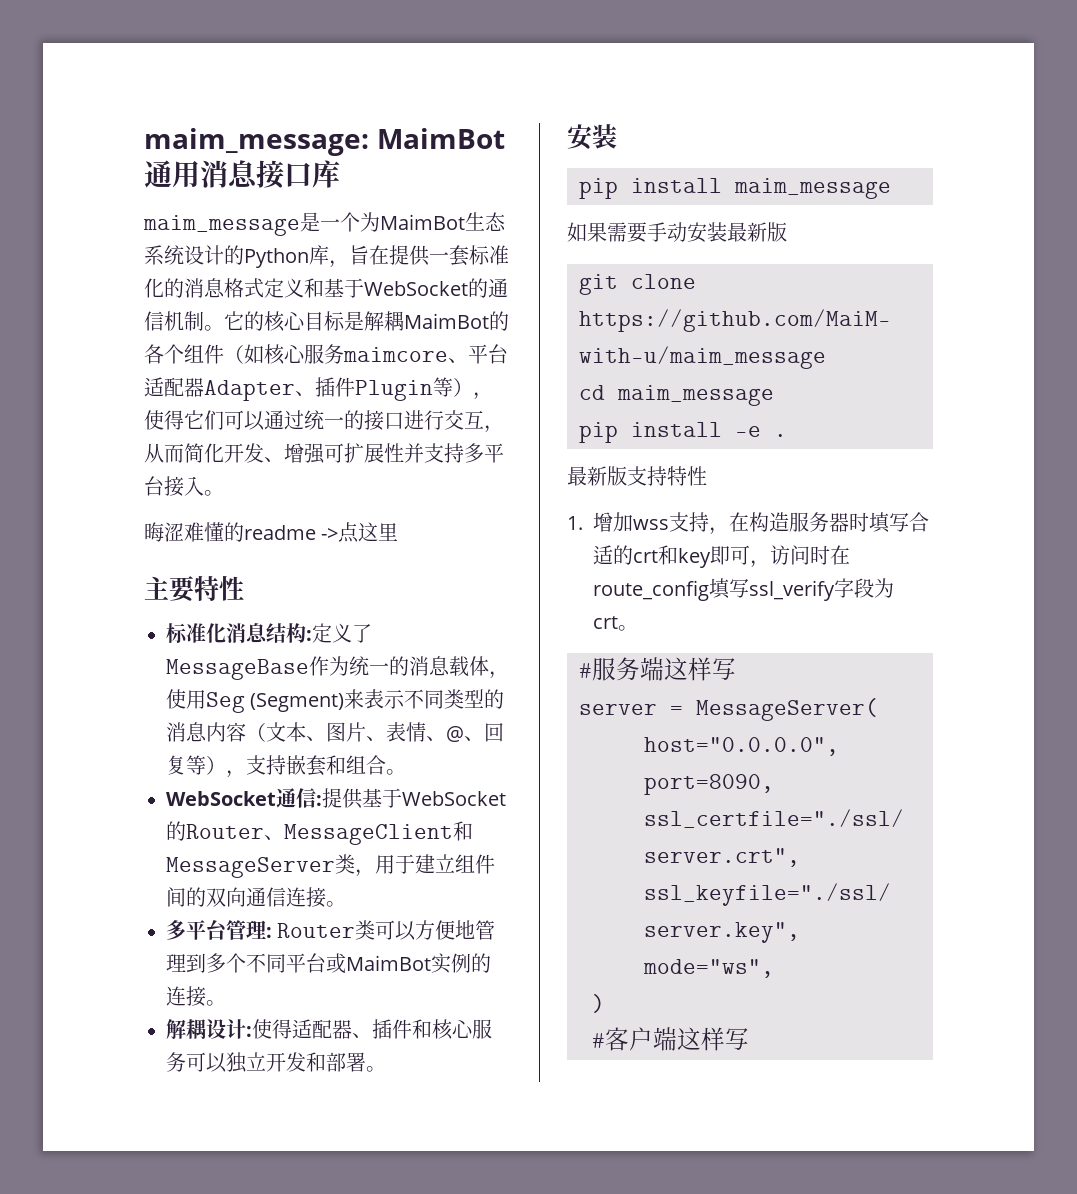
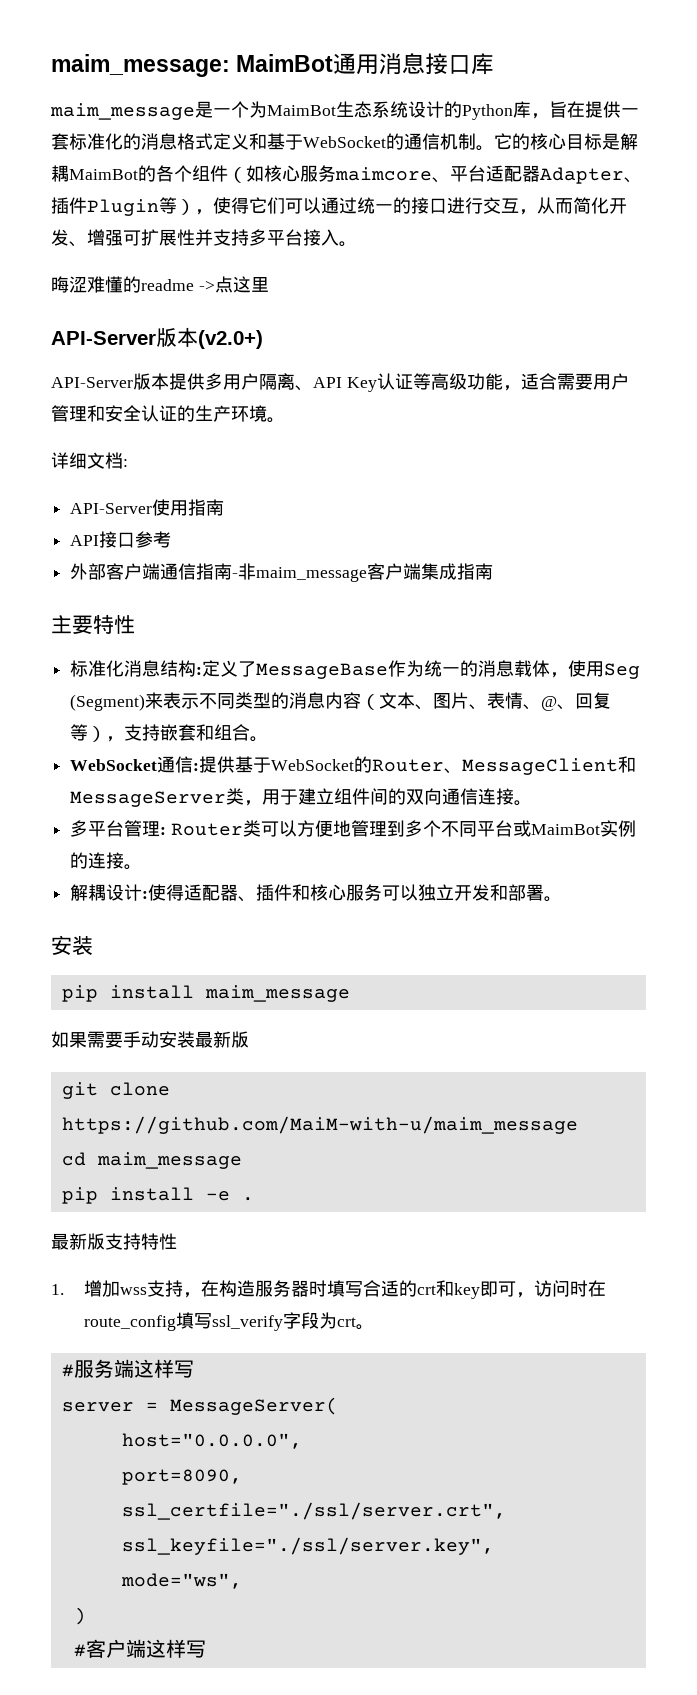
+ API-Server版本(v2.0+)
+ API-Server版本提供多用户隔离、API Key认证等高级功能，适合需要用户管理和安全认证的生产环境。
+ 详细文档:
+ API-Server使用指南
+ API接口参考
+ 外部客户端通信指南-非maim_message客户端集成指南

